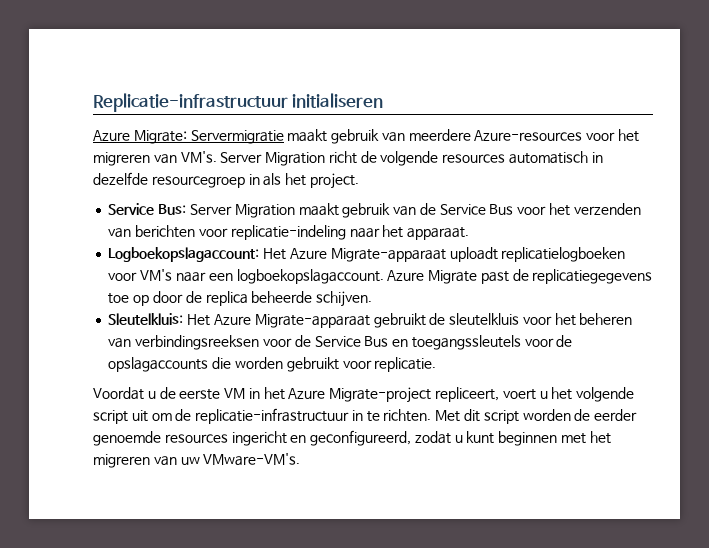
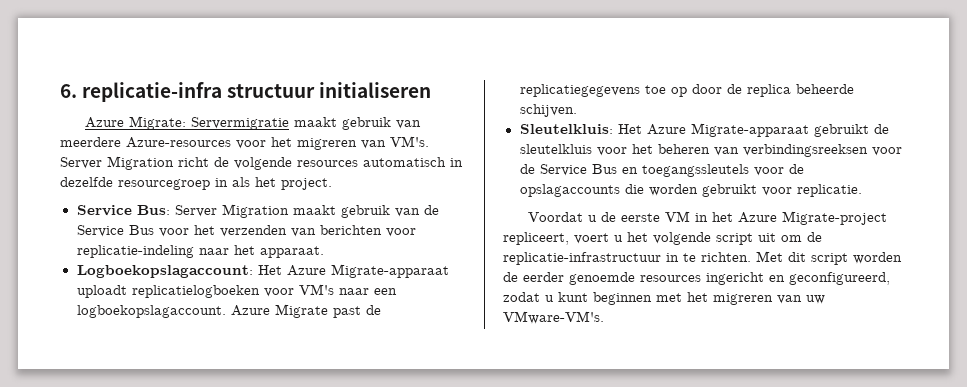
- Replicatie-infrastructuur initialiseren
+ 6. replicatie-infra structuur initialiseren

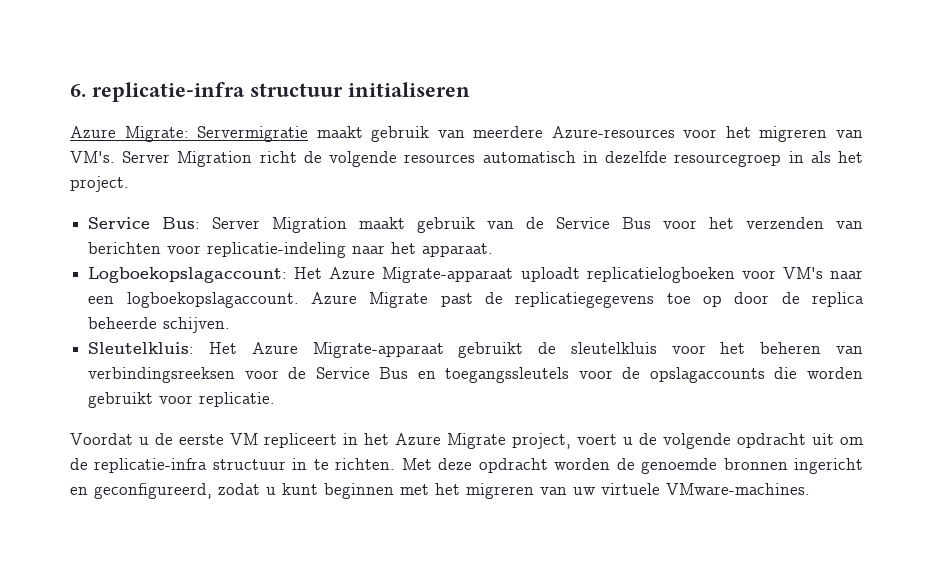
- Voordat u de eerste VM in het Azure Migrate-project repliceert, voert u het volgende script uit om de replicatie-infrastructuur in te richten.
+ Voordat u de eerste VM repliceert in het Azure Migrate project, voert u de volgende opdracht uit om de replicatie-infra structuur in te richten.
- Met dit script worden de eerder genoemde resources ingericht en geconfigureerd, zodat u kunt beginnen met het migreren van uw VMware-VM's.
+ Met deze opdracht worden de genoemde bronnen ingericht en geconfigureerd, zodat u kunt beginnen met het migreren van uw virtuele VMware-machines.

